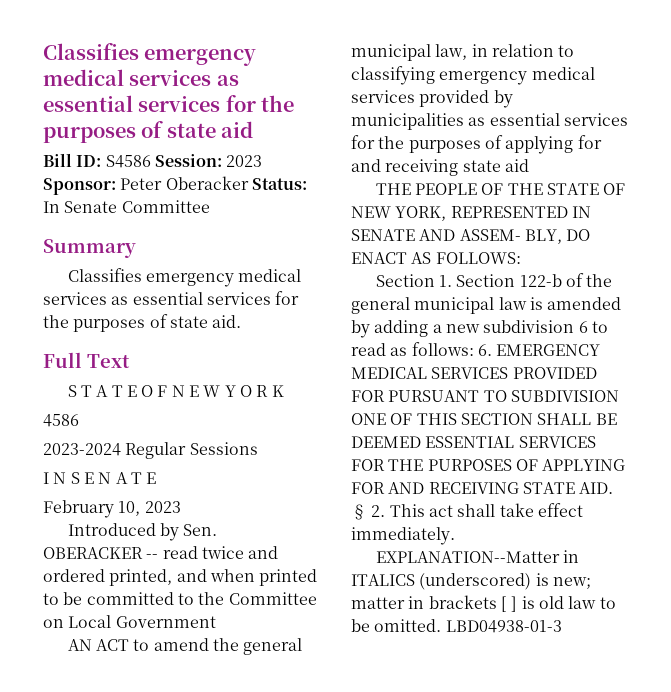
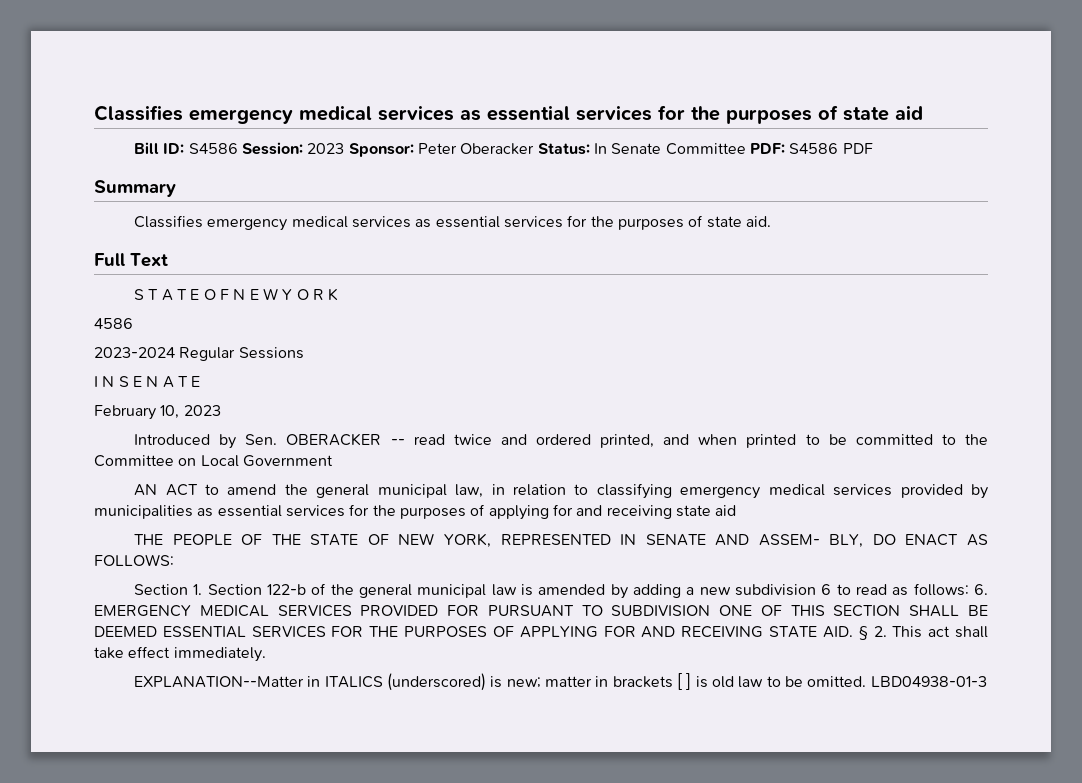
- Bill ID: S4586 Session: 2023 Sponsor: Peter Oberacker Status: In Senate Committee
+ Bill ID: S4586 Session: 2023 Sponsor: Peter Oberacker Status: In Senate Committee PDF: S4586 PDF

